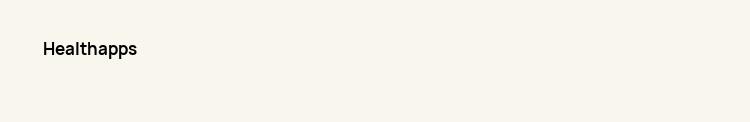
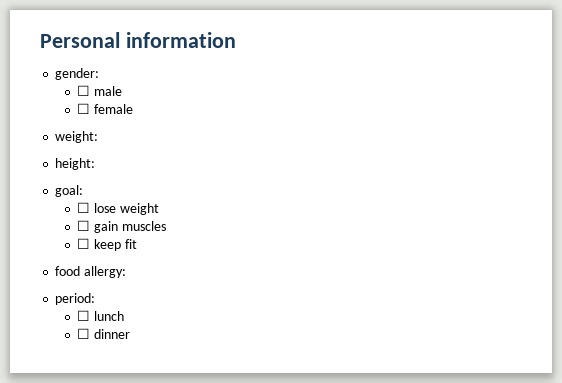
- Healthapps
+ Personal information
+ gender:
+ ☐ male
+ ☐ female
+ weight:
+ height:
+ goal:
+ ☐ lose weight
+ ☐ gain muscles
+ ☐ keep fit
+ food allergy:
+ period:
+ ☐ lunch
+ ☐ dinner

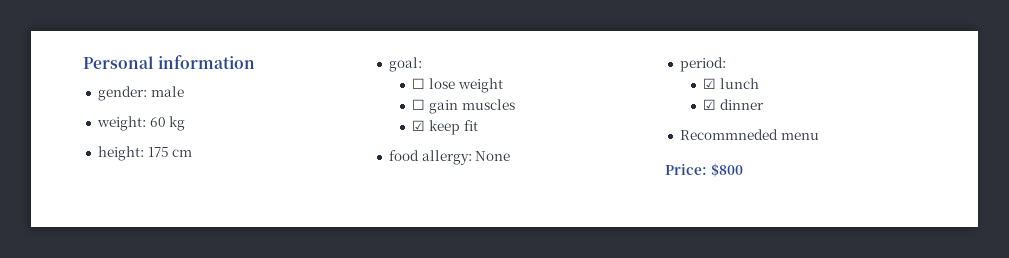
- gender:
- ☐ male
+ gender: male
- ☐ female
- weight:
+ weight: 60 kg
- height:
+ height: 175 cm
- ☐ keep fit
+ ☑ keep fit
- food allergy:
+ food allergy: None
- ☐ lunch
+ ☑ lunch
- ☐ dinner
+ ☑ dinner
+ Recommneded menu
+ Price: $800

